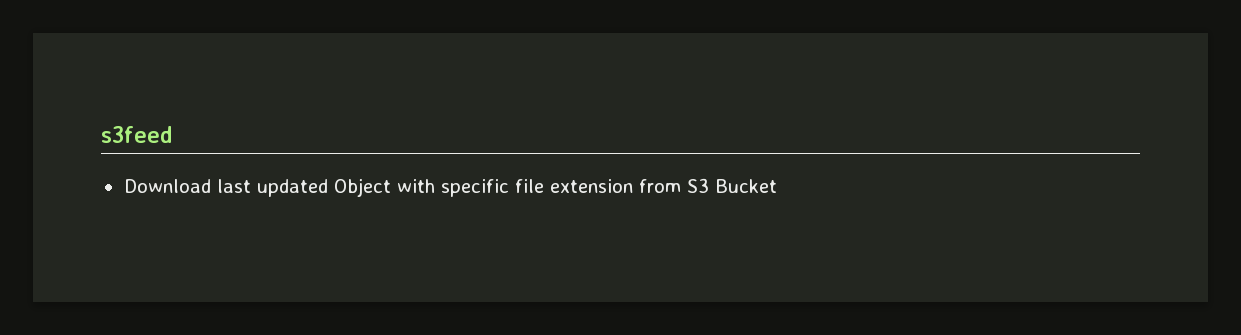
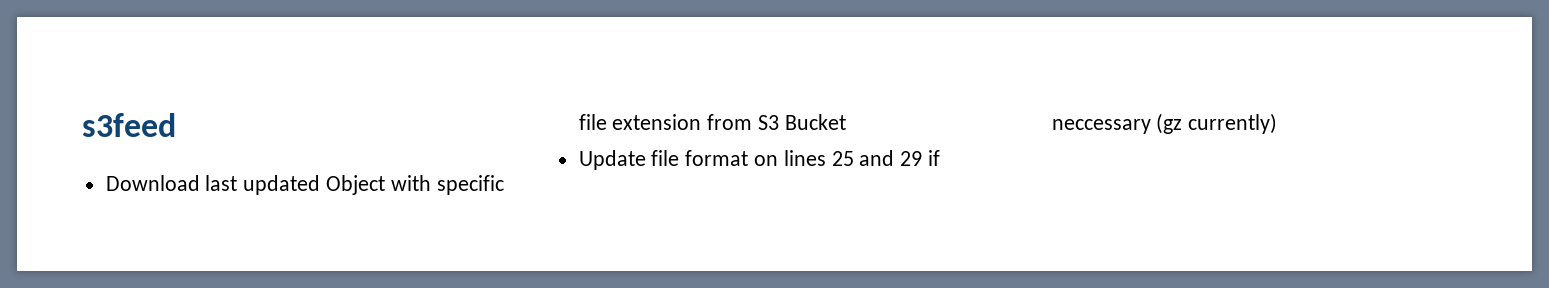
+ Update file format on lines 25 and 29 if neccessary (gz currently)

